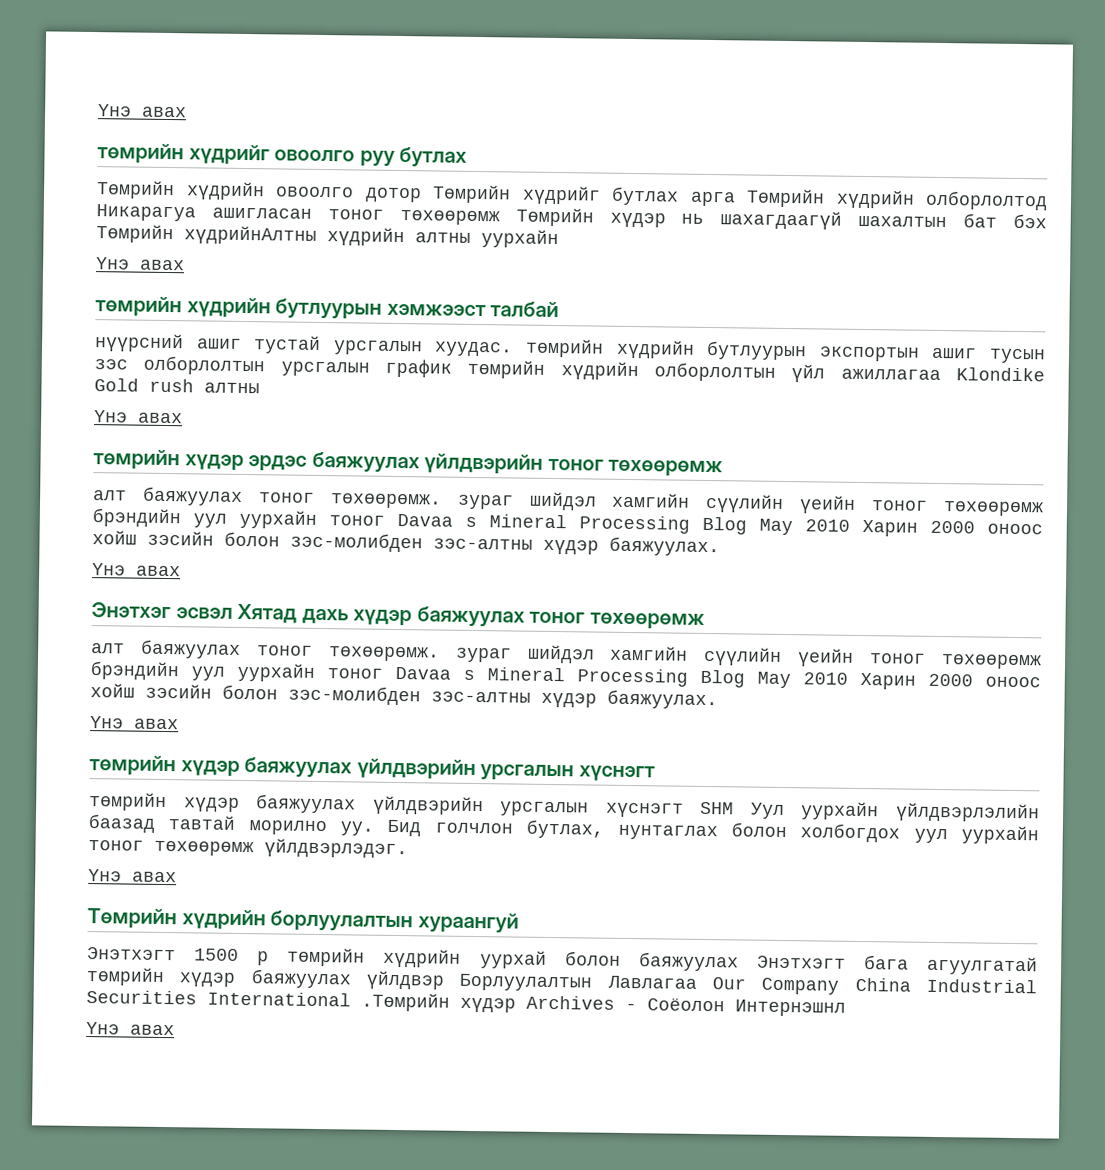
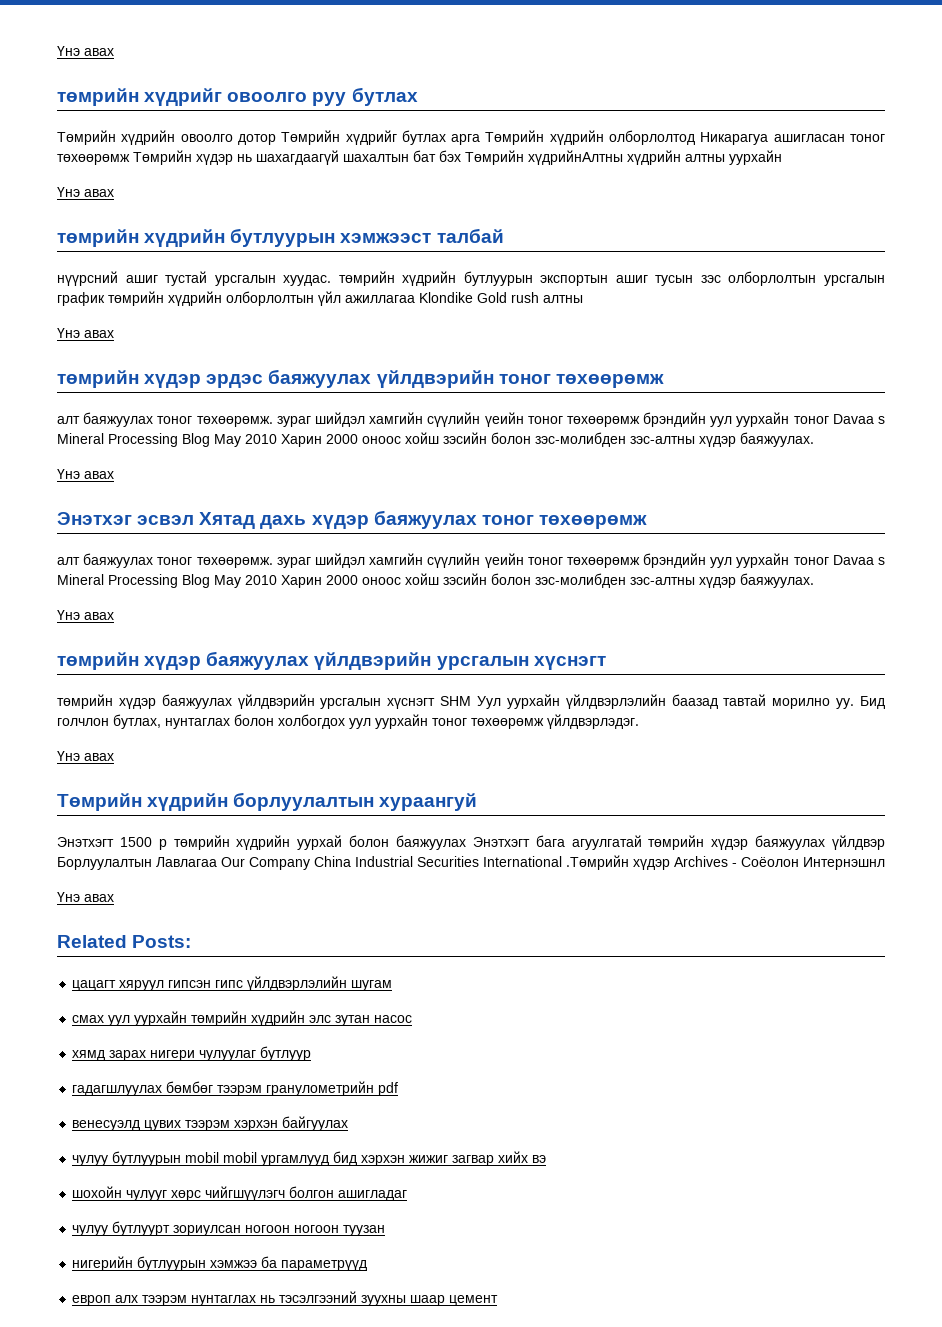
+ Related Posts:
+ цацагт хяруул гипсэн гипс үйлдвэрлэлийн шугам
+ смах уул уурхайн төмрийн хүдрийн элс зутан насос
+ хямд зарах нигери чулуулаг бутлуур
+ гадагшлуулах бөмбөг тээрэм гранулометрийн pdf
+ венесуэлд цувих тээрэм хэрхэн байгуулах
+ чулуу бутлуурын mobil mobil ургамлууд бид хэрхэн жижиг загвар хийх вэ
+ шохойн чулууг хөрс чийгшүүлэгч болгон ашигладаг
+ чулуу бутлуурт зориулсан ногоон ногоон туузан
+ нигерийн бутлуурын хэмжээ ба параметрүүд
+ европ алх тээрэм нунтаглах нь тэсэлгээний зуухны шаар цемент

